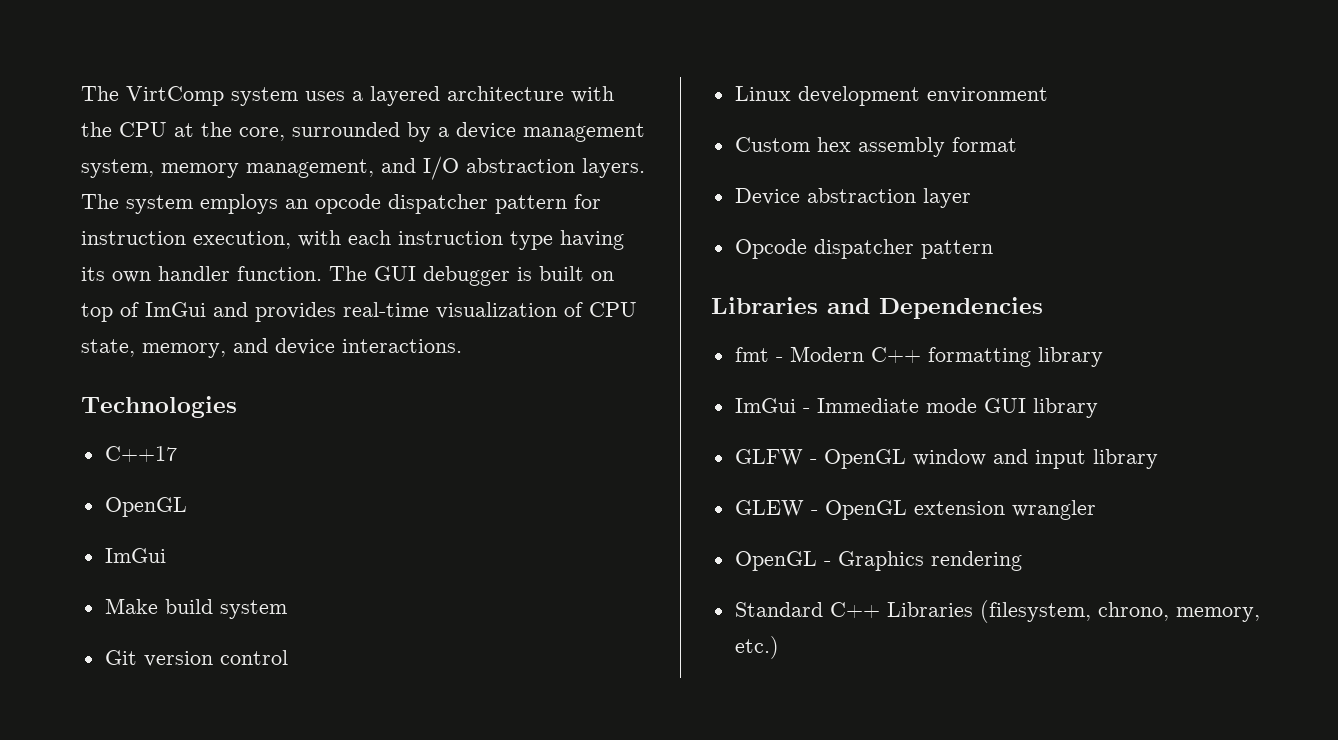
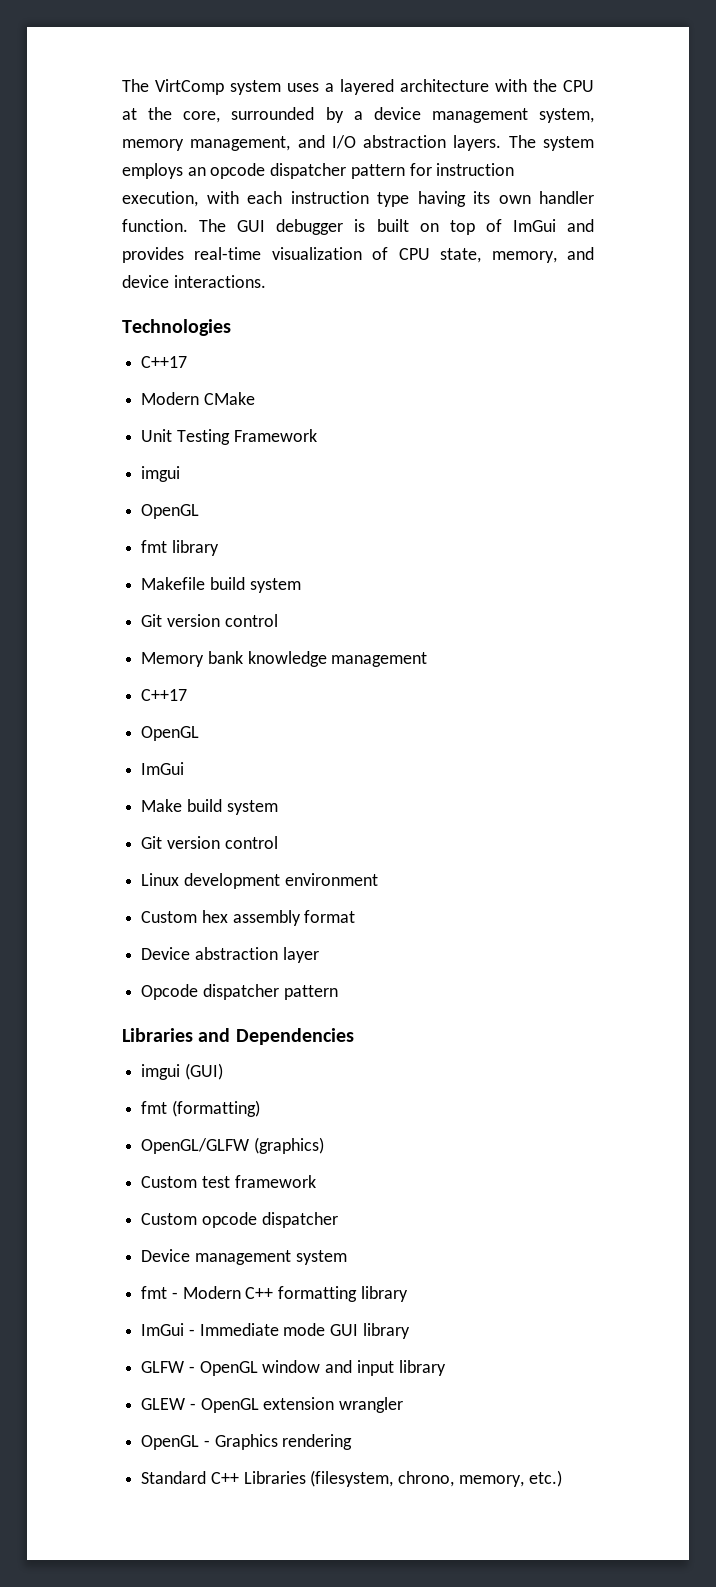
+ Modern CMake
+ Unit Testing Framework
+ imgui
+ OpenGL
+ fmt library
+ Makefile build system
+ Git version control
+ Memory bank knowledge management
+ C++17
+ imgui (GUI)
+ fmt (formatting)
+ OpenGL/GLFW (graphics)
+ Custom test framework
+ Custom opcode dispatcher
+ Device management system

